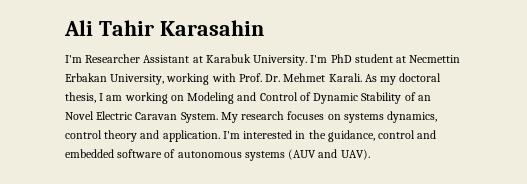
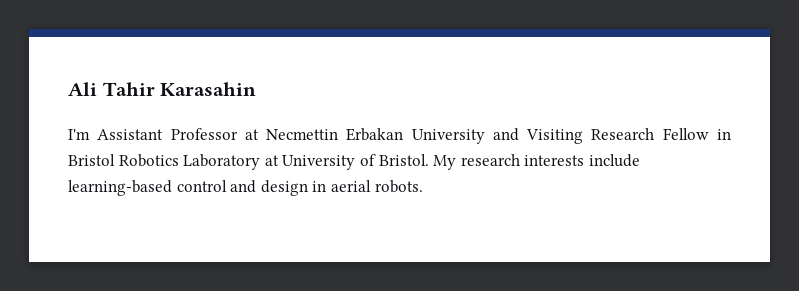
- I'm Researcher Assistant at Karabuk University. I'm PhD student at Necmettin Erbakan University, working with Prof. Dr. Mehmet Karali. As my doctoral thesis, I am working on Modeling and Control of Dynamic Stability of an Novel Electric Caravan System. My research focuses on systems dynamics, control theory and application. I'm interested in the guidance, control and embedded software of autonomous systems (AUV and UAV).
+ I'm Assistant Professor at Necmettin Erbakan University and Visiting Research Fellow in Bristol Robotics Laboratory at University of Bristol. My research interests include learning-based control and design in aerial robots.

